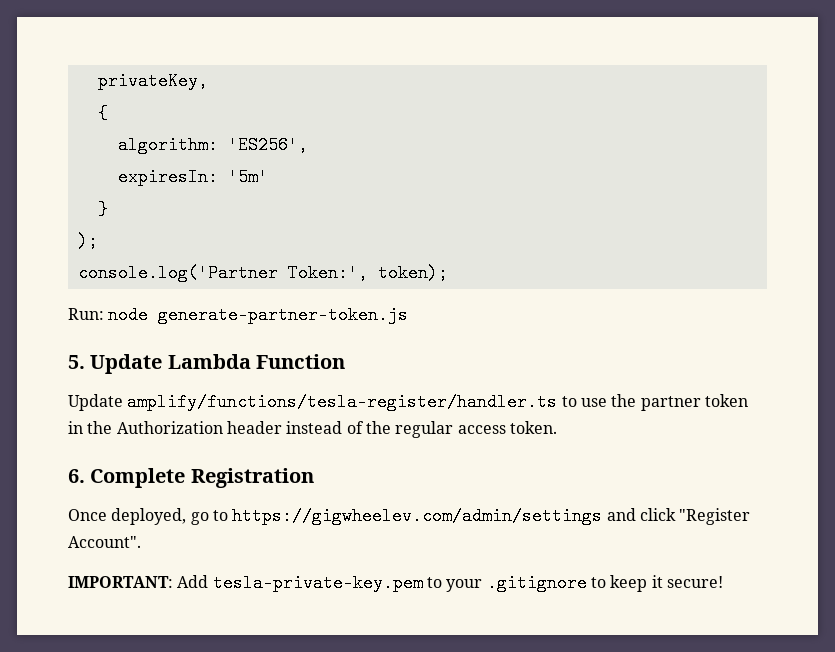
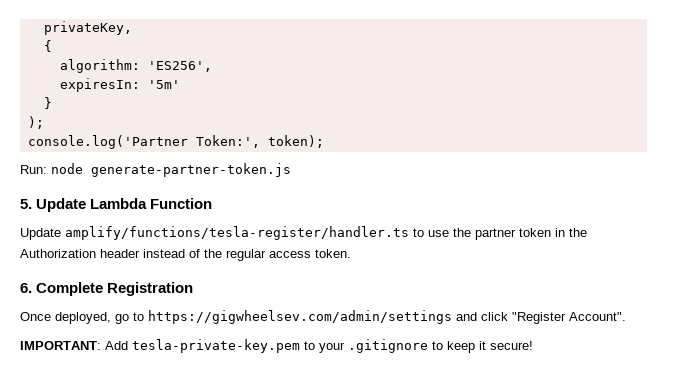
- Once deployed, go to https://gigwheelev.com/admin/settings and click "Register Account".
+ Once deployed, go to https://gigwheelsev.com/admin/settings and click "Register Account".

